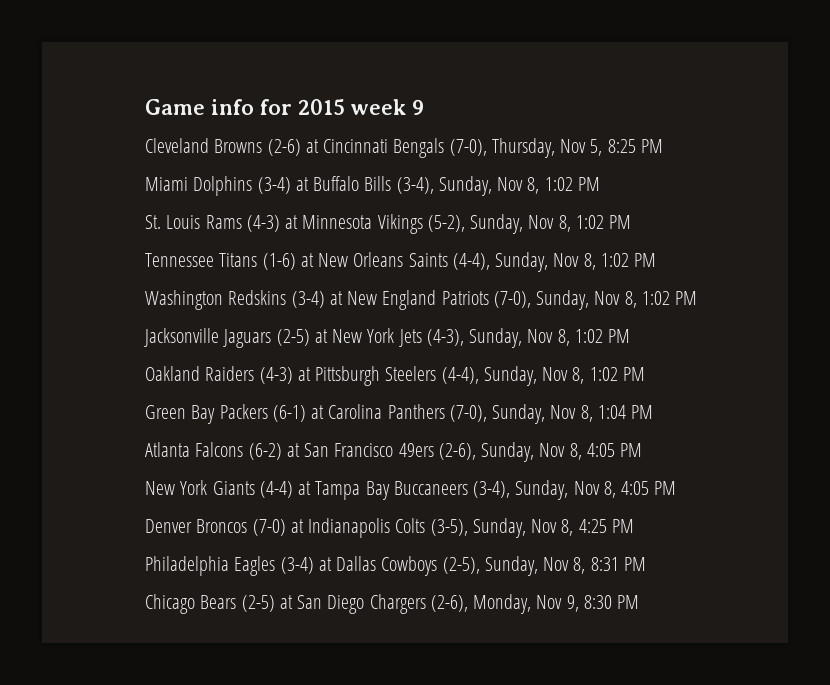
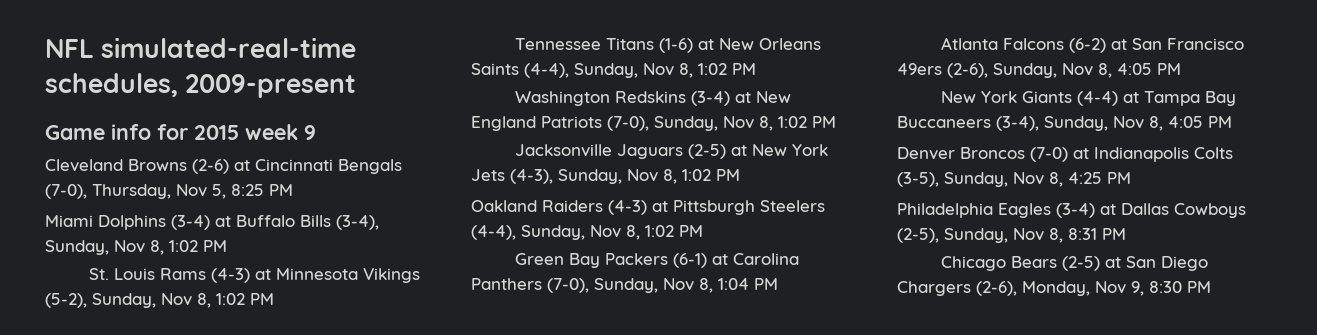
+ NFL simulated-real-time schedules, 2009-present

